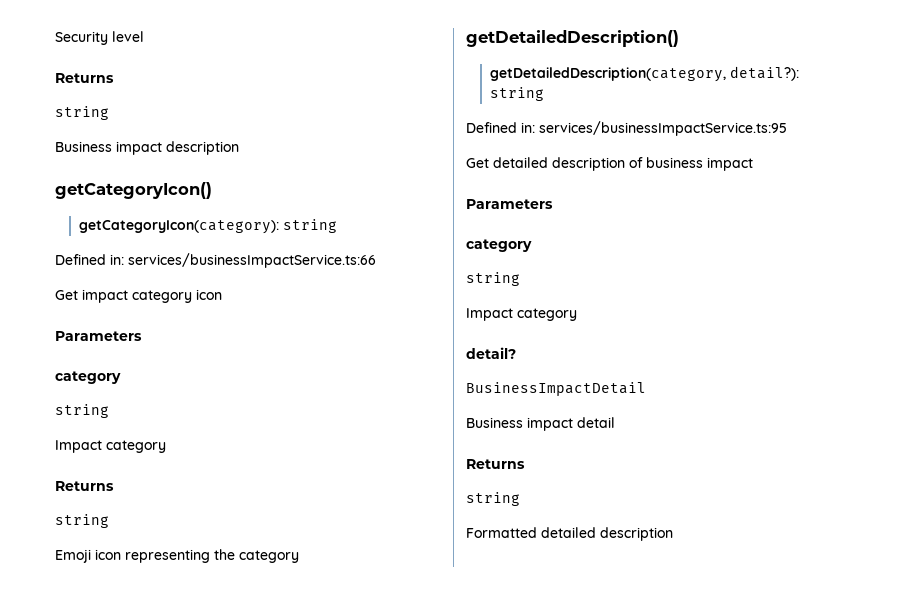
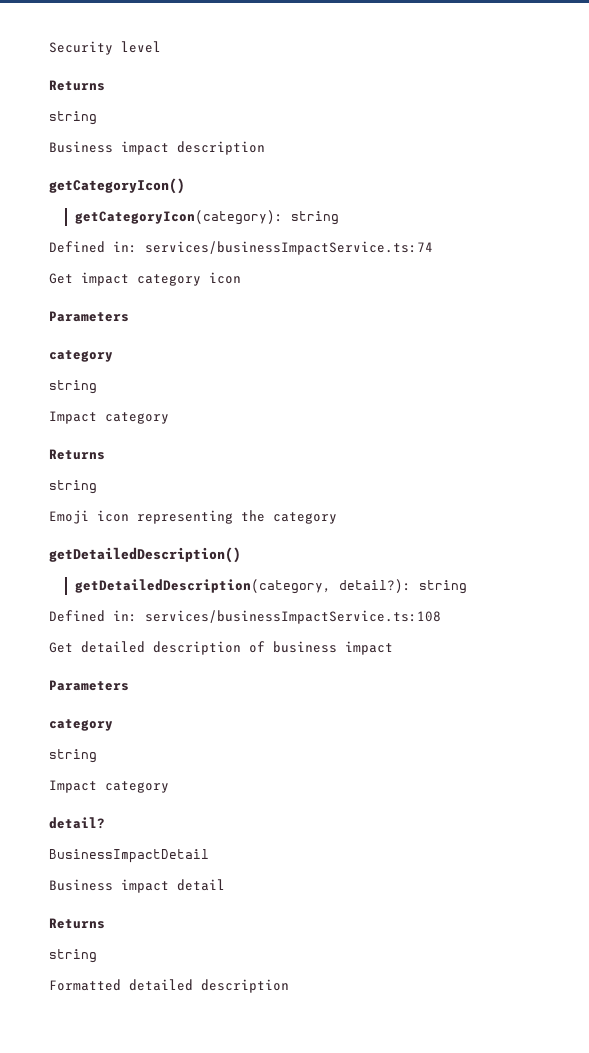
- Defined in: services/businessImpactService.ts:66
+ Defined in: services/businessImpactService.ts:74
- Defined in: services/businessImpactService.ts:95
+ Defined in: services/businessImpactService.ts:108

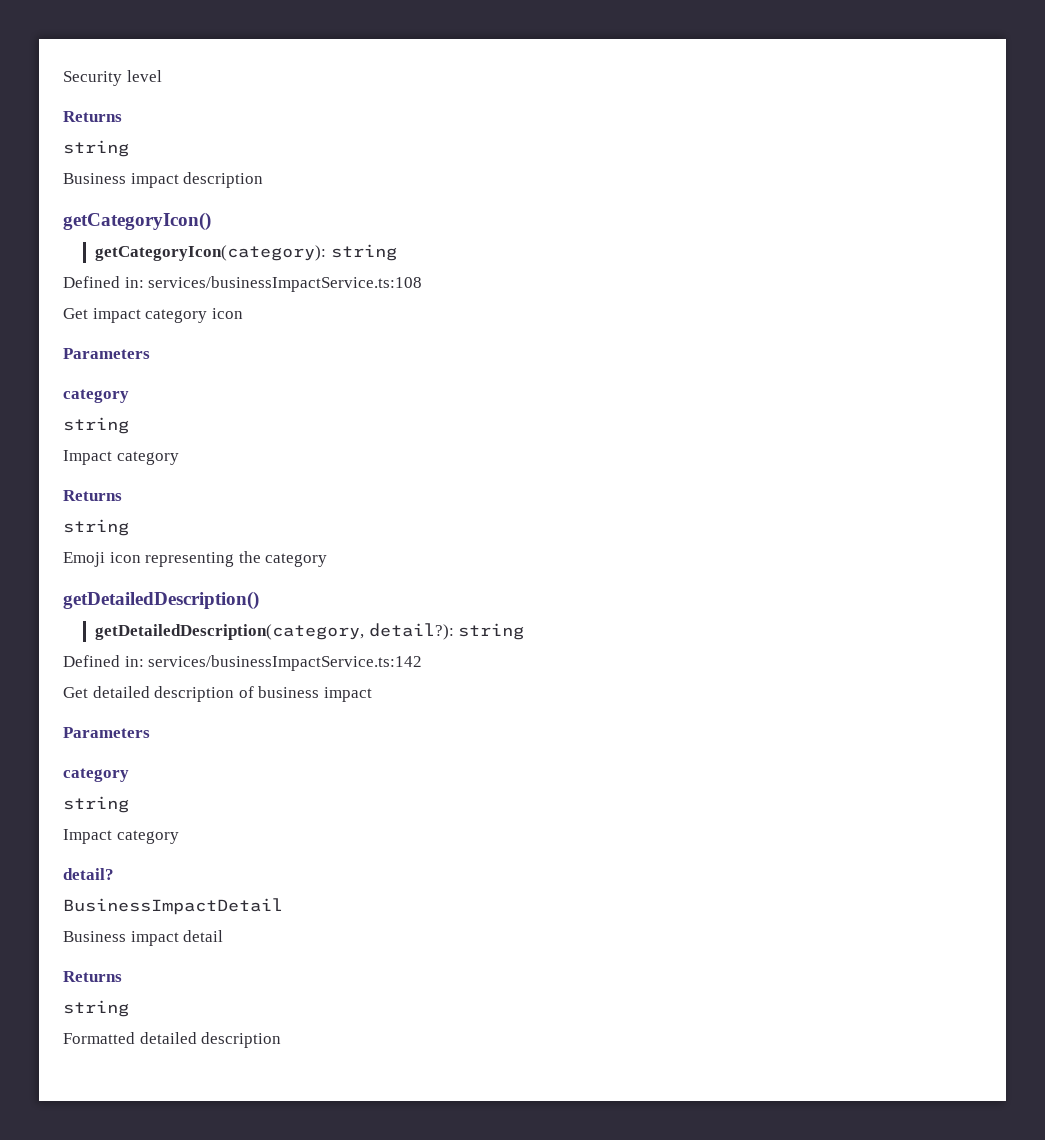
- Defined in: services/businessImpactService.ts:74
+ Defined in: services/businessImpactService.ts:108
- Defined in: services/businessImpactService.ts:108
+ Defined in: services/businessImpactService.ts:142

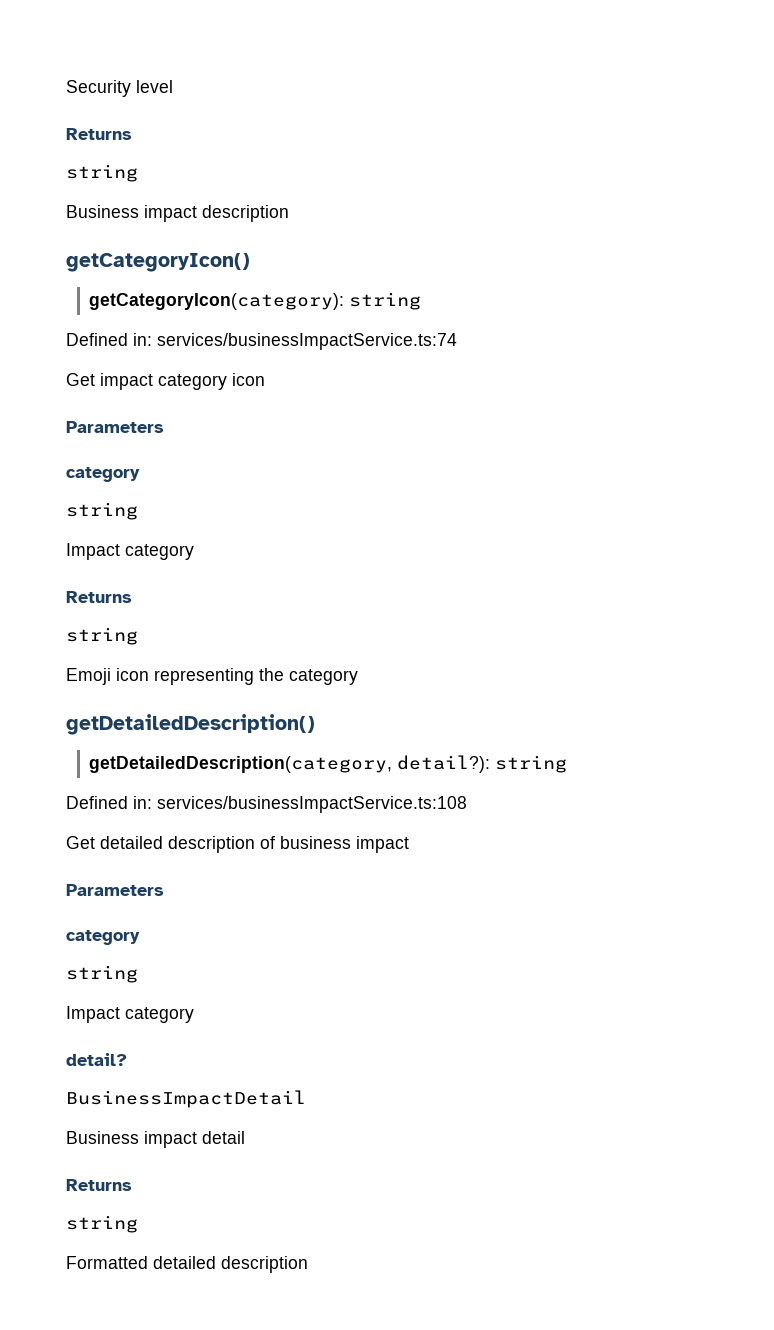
- Defined in: services/businessImpactService.ts:108
+ Defined in: services/businessImpactService.ts:74
- Defined in: services/businessImpactService.ts:142
+ Defined in: services/businessImpactService.ts:108

